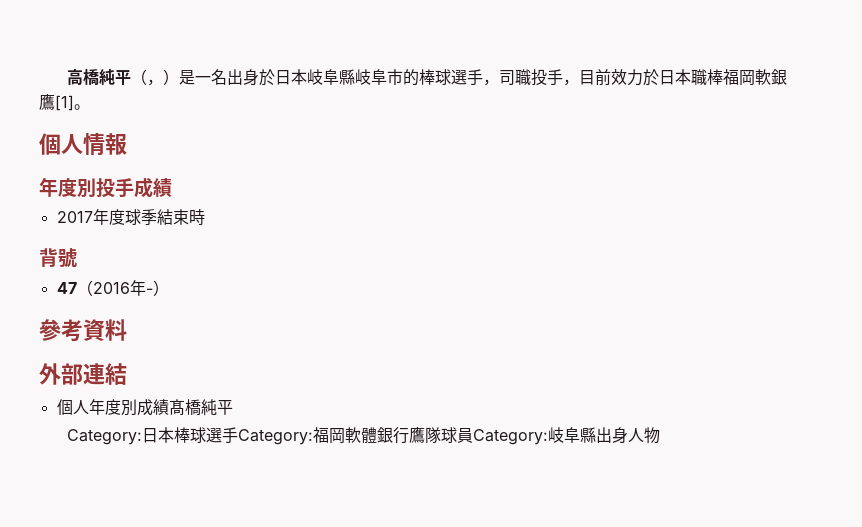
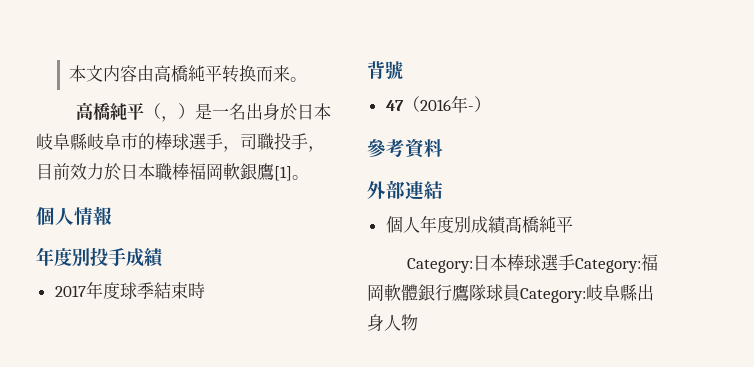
+ 本文内容由高橋純平转换而来。

